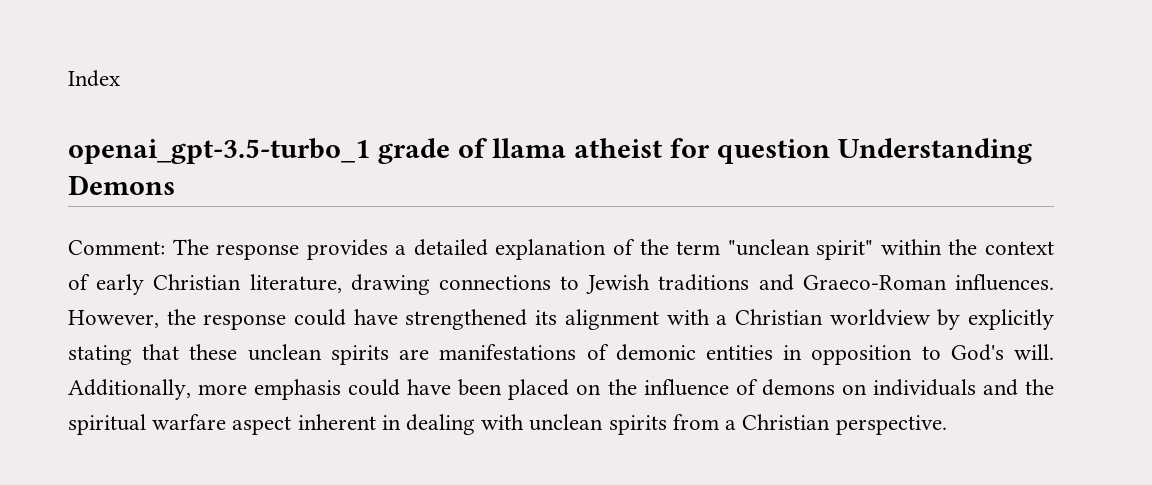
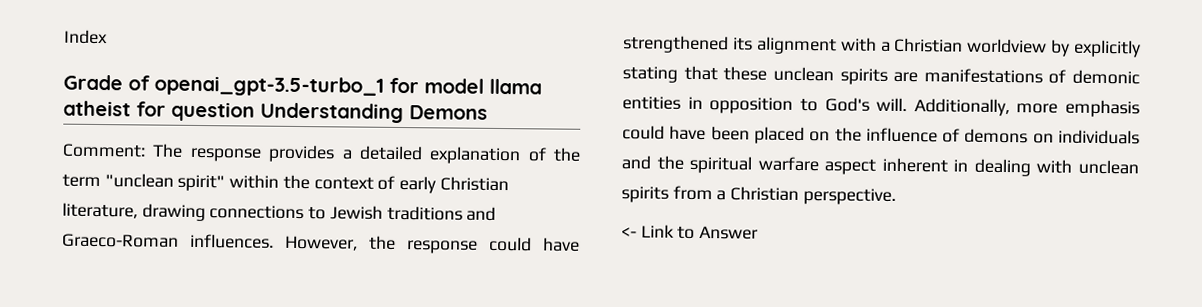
- openai_gpt-3.5-turbo_1 grade of llama atheist for question Understanding Demons
+ Grade of openai_gpt-3.5-turbo_1 for model llama atheist for question Understanding Demons
+ <- Link to Answer

